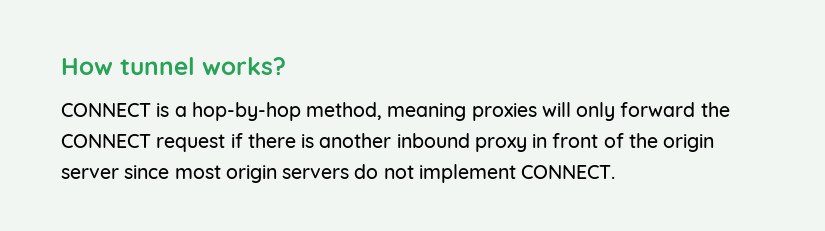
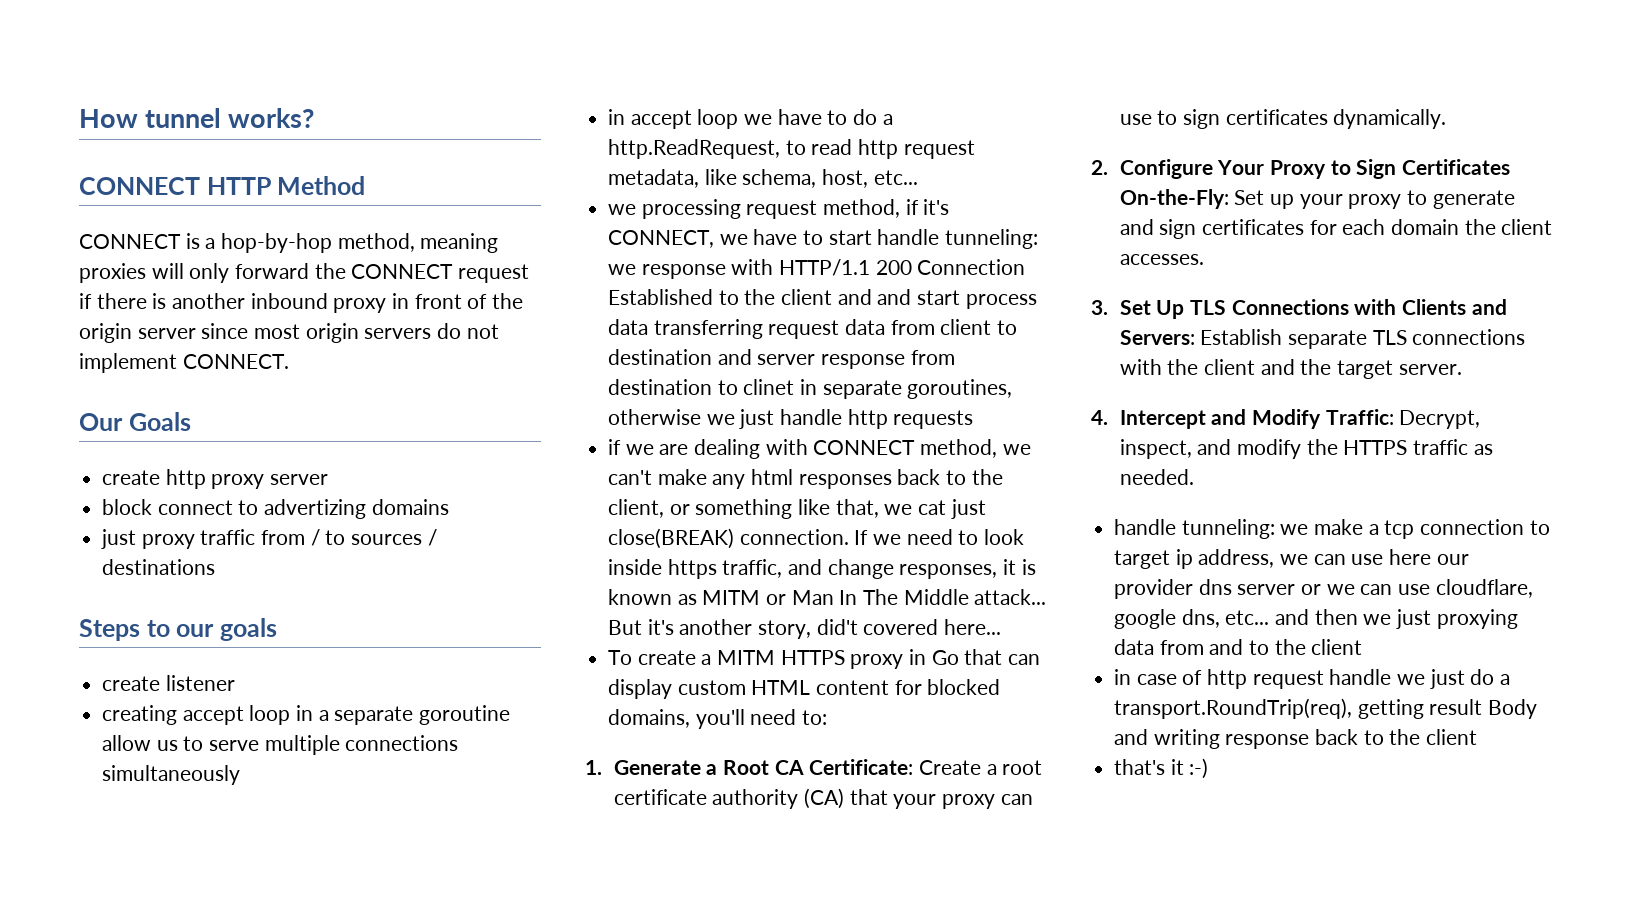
+ CONNECT HTTP Method
+ Our Goals
+ create http proxy server
+ block connect to advertizing domains
+ just proxy traffic from / to sources / destinations
+ Steps to our goals
+ create listener
+ creating accept loop in a separate goroutine allow us to serve multiple connections simultaneously
+ in accept loop we have to do a http.ReadRequest, to read http request metadata, like schema, host, etc...
+ we processing request method, if it's CONNECT, we have to start handle tunneling: we response with HTTP/1.1 200 Connection Established to the client and and start process data transferring request data from client to destination and server response from destination to clinet in separate goroutines, otherwise we just handle http requests
+ if we are dealing with CONNECT method, we can't make any html responses back to the client, or something like that, we cat just close(BREAK) connection. If we need to look inside https traffic, and change responses, it is known as MITM or Man In The Middle attack... But it's another story, did't covered here...
+ To create a MITM HTTPS proxy in Go that can display custom HTML content for blocked domains, you'll need to:
+ 1. Generate a Root CA Certificate: Create a root certificate authority (CA) that your proxy can use to sign certificates dynamically.
+ 2. Configure Your Proxy to Sign Certificates On-the-Fly: Set up your proxy to generate and sign certificates for each domain the client accesses.
+ 3. Set Up TLS Connections with Clients and Servers: Establish separate TLS connections with the client and the target server.
+ 4. Intercept and Modify Traffic: Decrypt, inspect, and modify the HTTPS traffic as needed.
+ handle tunneling: we make a tcp connection to target ip address, we can use here our provider dns server or we can use cloudflare, google dns, etc... and then we just proxying data from and to the client
+ in case of http request handle we just do a transport.RoundTrip(req), getting result Body and writing response back to the client
+ that's it :-)

